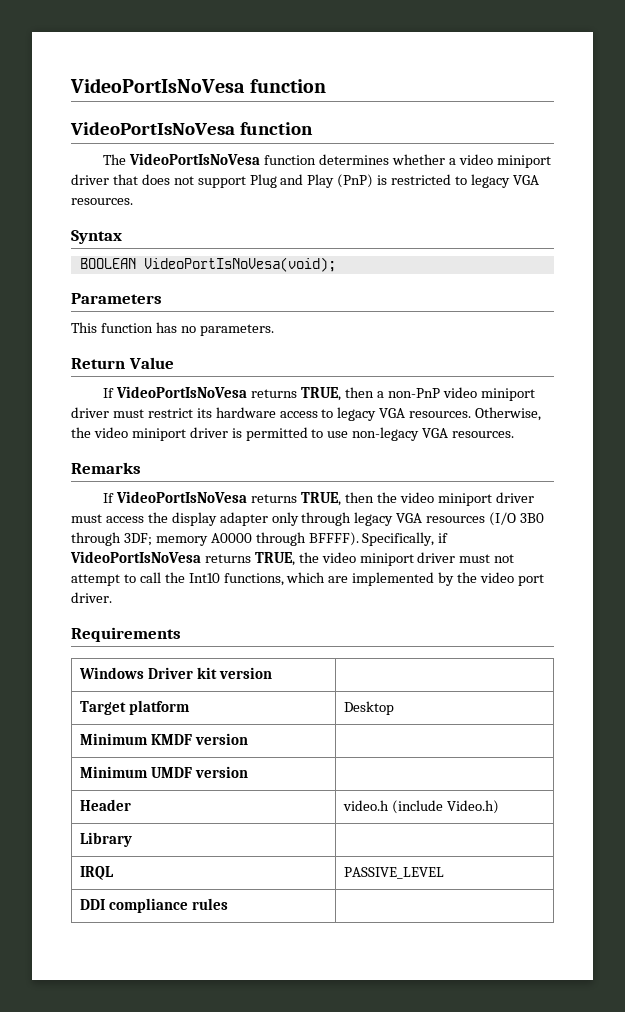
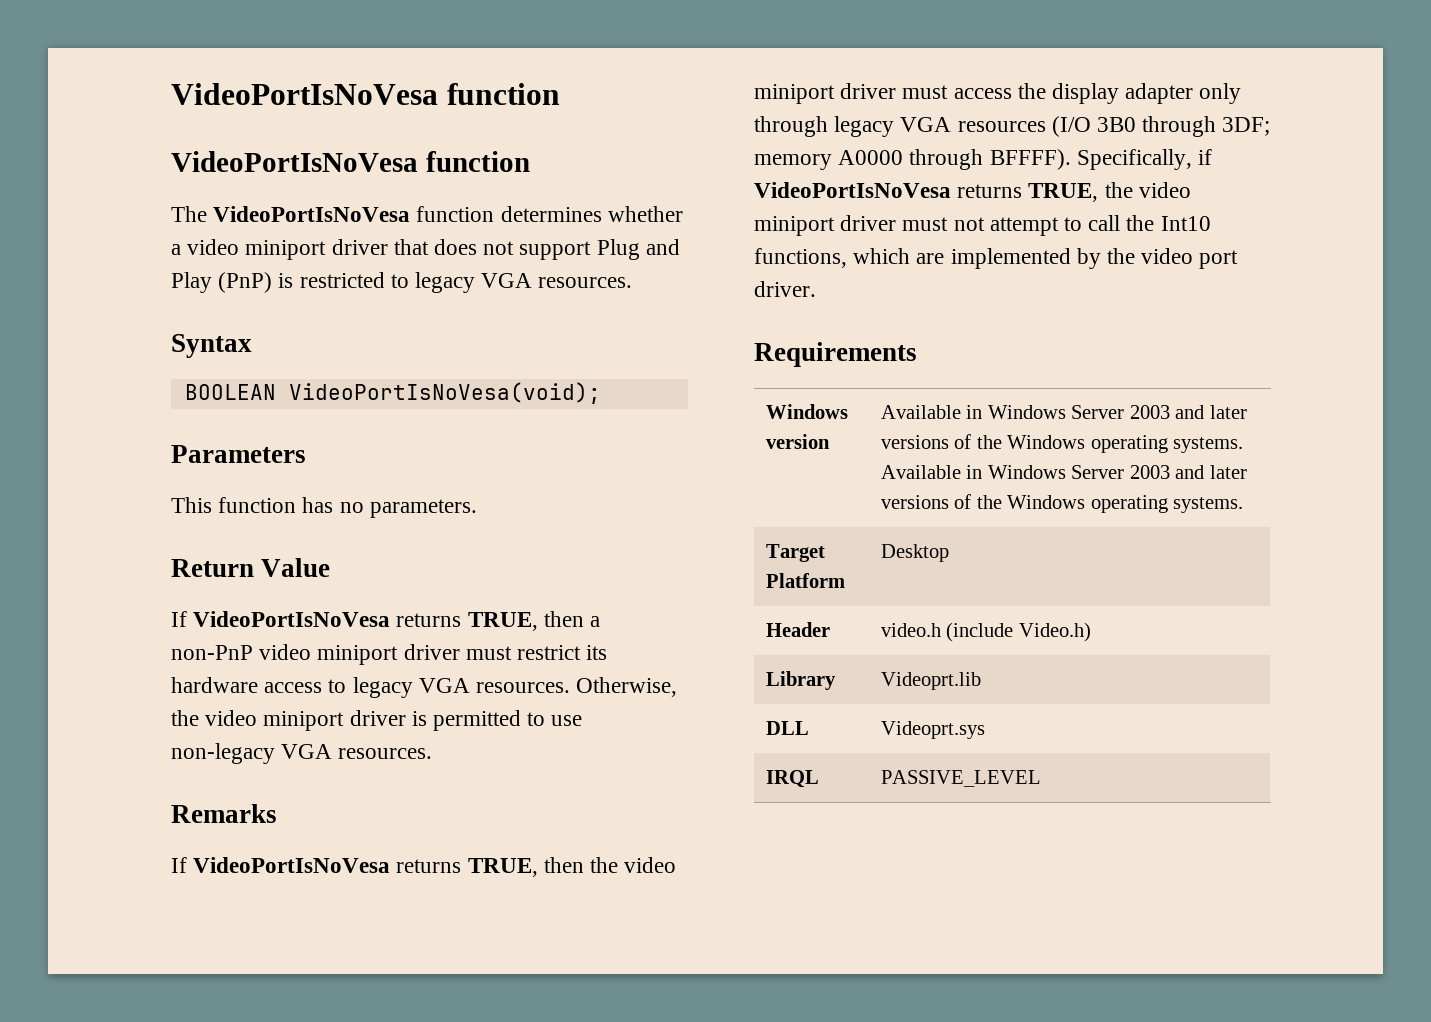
- Windows Driver kit version |
+ Windows version | Available in Windows Server 2003 and later versions of the Windows operating systems. Available in Windows Server 2003 and later versions of the Windows operating systems.
- Target platform | Desktop
+ Target Platform | Desktop
- Minimum KMDF version |
- Minimum UMDF version |
- Library |
+ Library | Videoprt.lib
+ DLL | Videoprt.sys
- DDI compliance rules |

